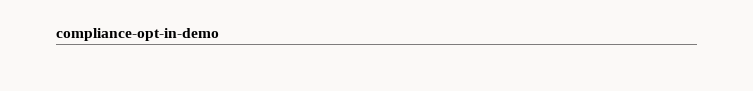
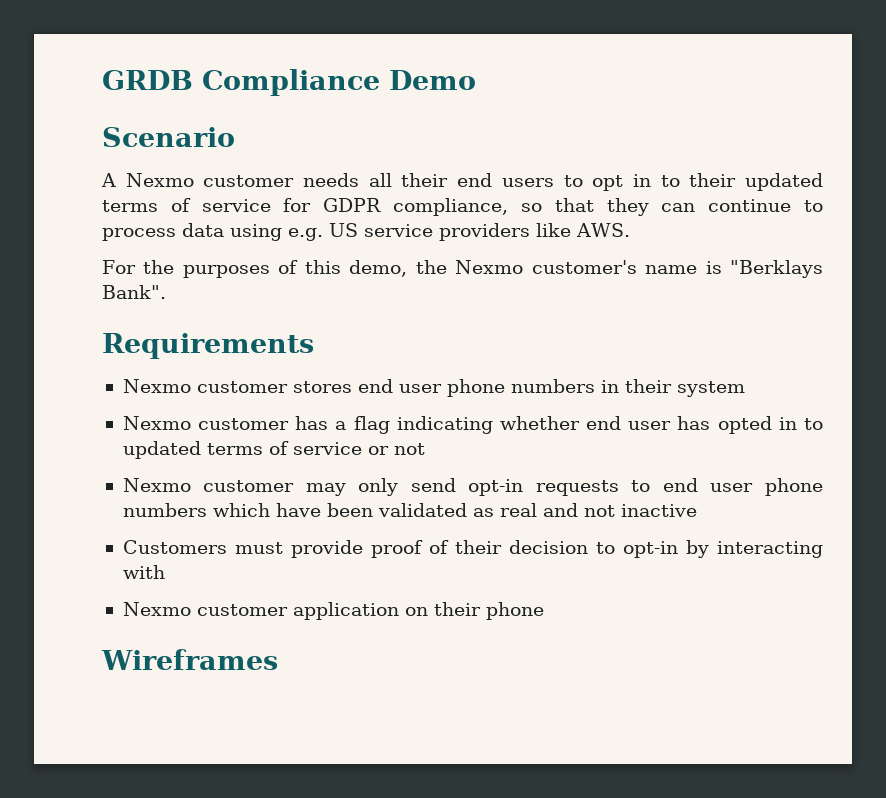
- compliance-opt-in-demo
+ GRDB Compliance Demo
+ Scenario
+ A Nexmo customer needs all their end users to opt in to their updated terms of service for GDPR compliance, so that they can continue to process data using e.g. US service providers like AWS.
+ For the purposes of this demo, the Nexmo customer's name is "Berklays Bank".
+ Requirements
+ Nexmo customer stores end user phone numbers in their system
+ Nexmo customer has a flag indicating whether end user has opted in to updated terms of service or not
+ Nexmo customer may only send opt-in requests to end user phone numbers which have been validated as real and not inactive
+ Customers must provide proof of their decision to opt-in by interacting with
+ Nexmo customer application on their phone
+ Wireframes

